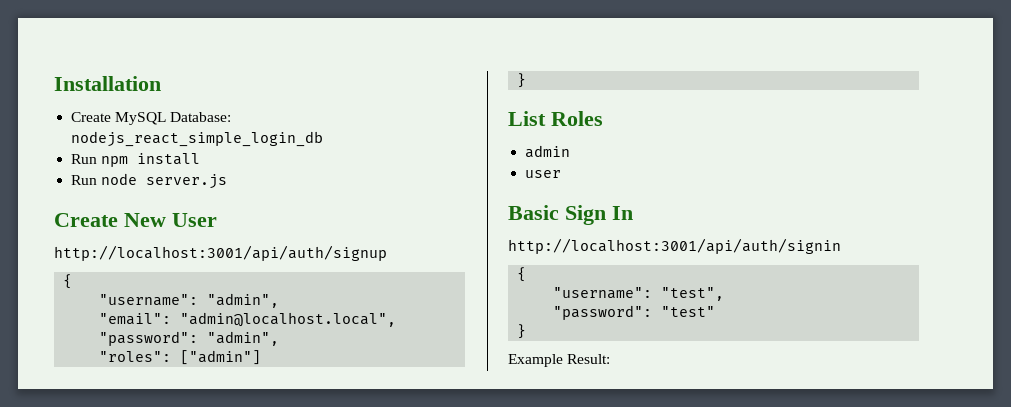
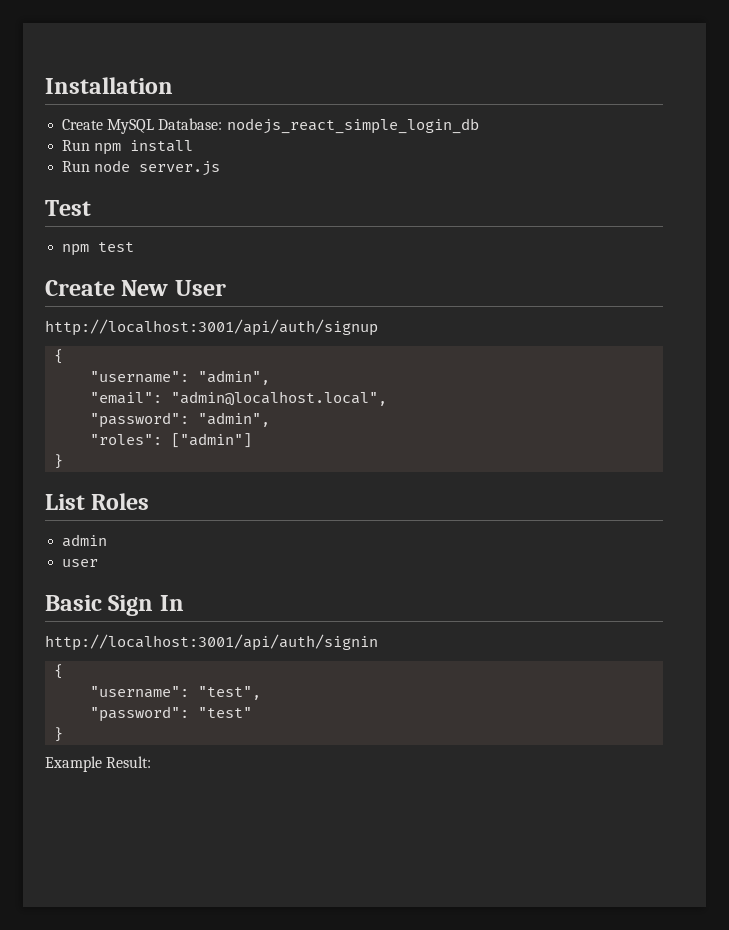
+ Test
+ npm test

